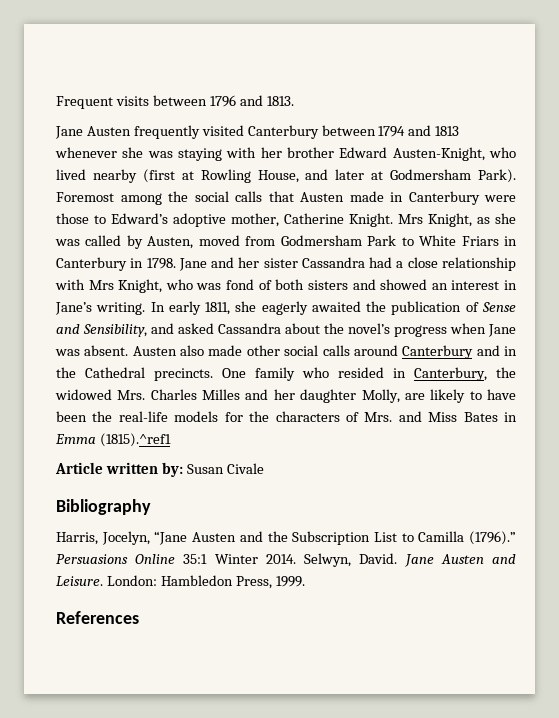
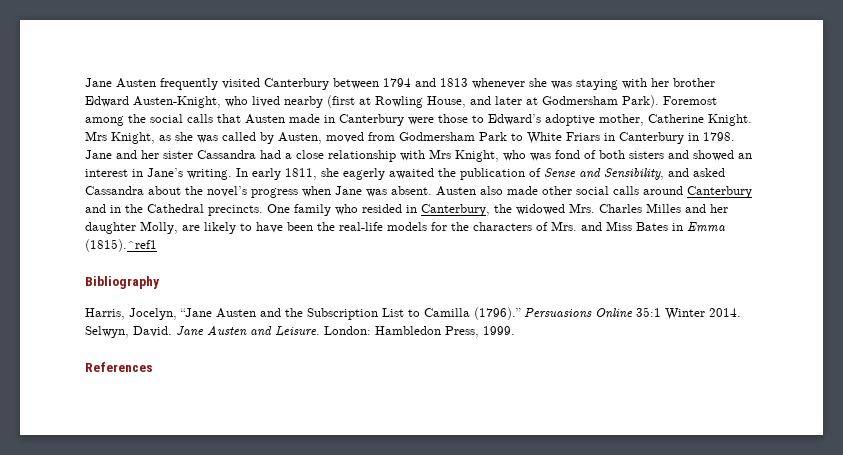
- Frequent visits between 1796 and 1813.
- Article written by: Susan Civale

